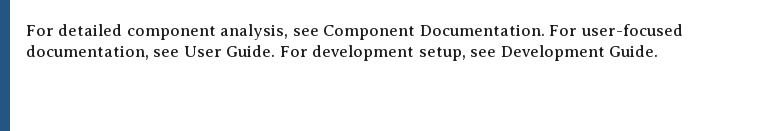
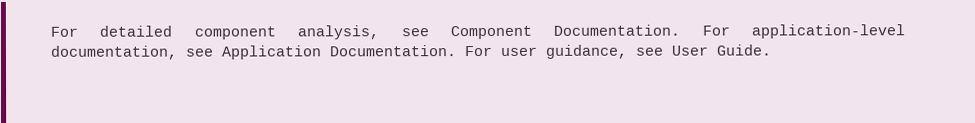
- For user-focused documentation, see User Guide. For development setup, see Development Guide.
+ For application-level documentation, see Application Documentation. For user guidance, see User Guide.

